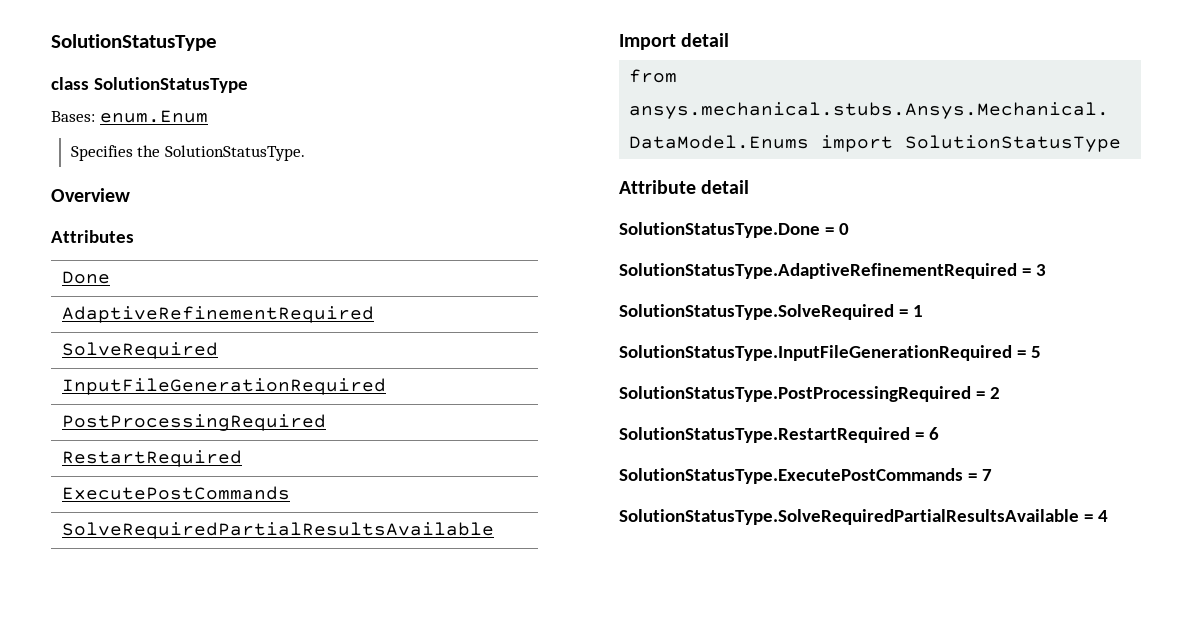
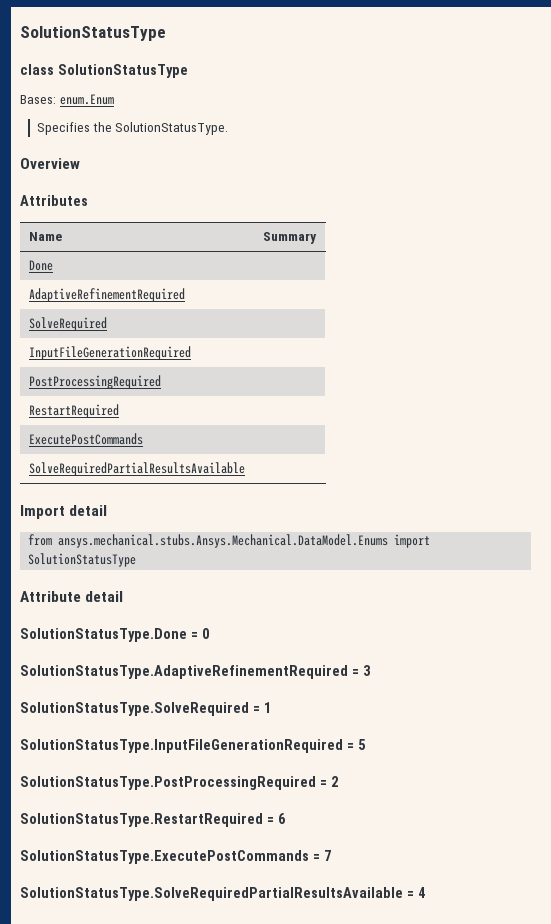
+ Name | Summary

